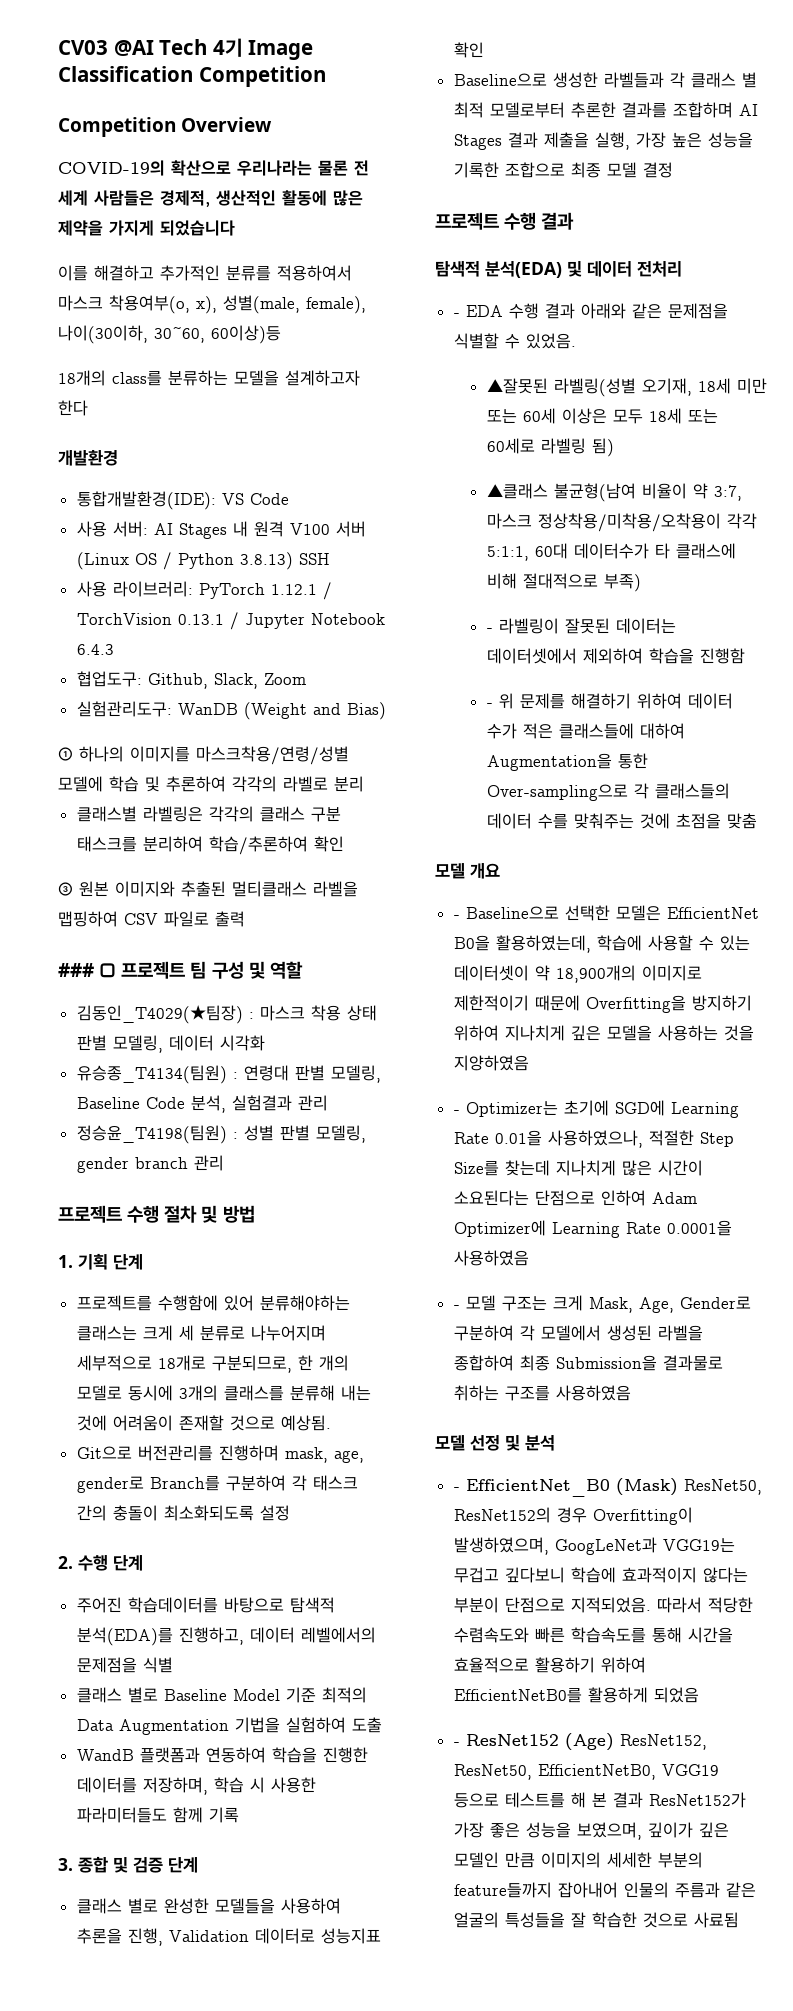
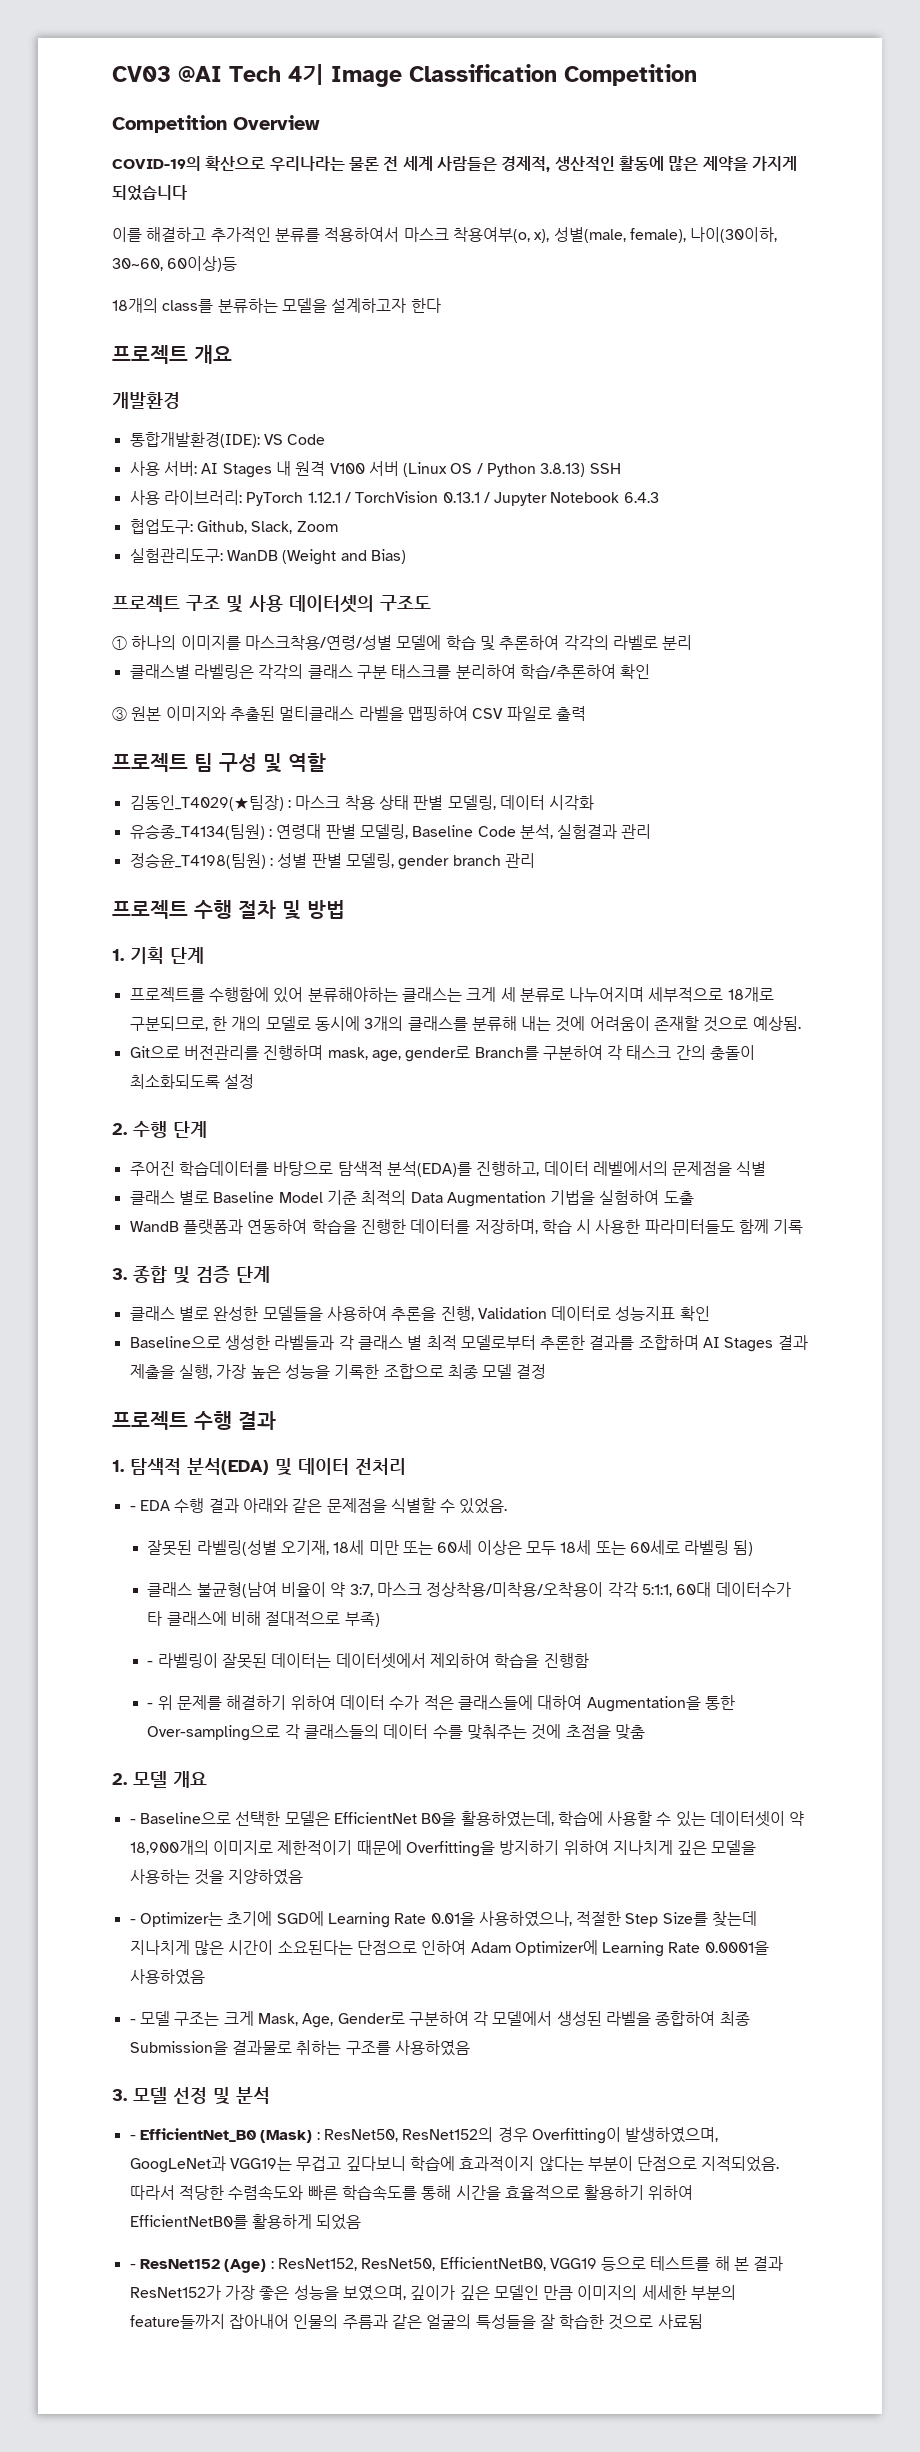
+ 프로젝트 개요
+ 프로젝트 구조 및 사용 데이터셋의 구조도
- ### □ 프로젝트 팀 구성 및 역할
+ 프로젝트 팀 구성 및 역할
- 탐색적 분석(EDA) 및 데이터 전처리
+ 1. 탐색적 분석(EDA) 및 데이터 전처리
- ▲잘못된 라벨링(성별 오기재, 18세 미만 또는 60세 이상은 모두 18세 또는 60세로 라벨링 됨)
+ 잘못된 라벨링(성별 오기재, 18세 미만 또는 60세 이상은 모두 18세 또는 60세로 라벨링 됨)
- ▲클래스 불균형(남여 비율이 약 3:7, 마스크 정상착용/미착용/오착용이 각각 5:1:1, 60대 데이터수가 타 클래스에 비해 절대적으로 부족)
+ 클래스 불균형(남여 비율이 약 3:7, 마스크 정상착용/미착용/오착용이 각각 5:1:1, 60대 데이터수가 타 클래스에 비해 절대적으로 부족)
- 모델 개요
+ 2. 모델 개요
- 모델 선정 및 분석
+ 3. 모델 선정 및 분석
- - EfficientNet_B0 (Mask) ResNet50, ResNet152의 경우 Overfitting이 발생하였으며, GoogLeNet과 VGG19는 무겁고 깊다보니 학습에 효과적이지 않다는 부분이 단점으로 지적되었음.
+ - EfficientNet_B0 (Mask) : ResNet50, ResNet152의 경우 Overfitting이 발생하였으며, GoogLeNet과 VGG19는 무겁고 깊다보니 학습에 효과적이지 않다는 부분이 단점으로 지적되었음.
- - ResNet152 (Age) ResNet152, ResNet50, EfficientNetB0, VGG19 등으로 테스트를 해 본 결과 ResNet152가 가장 좋은 성능을 보였으며, 깊이가 깊은 모델인 만큼 이미지의 세세한 부분의 feature들까지 잡아내어 인물의 주름과 같은 얼굴의 특성들을 잘 학습한 것으로 사료됨
+ - ResNet152 (Age) : ResNet152, ResNet50, EfficientNetB0, VGG19 등으로 테스트를 해 본 결과 ResNet152가 가장 좋은 성능을 보였으며, 깊이가 깊은 모델인 만큼 이미지의 세세한 부분의 feature들까지 잡아내어 인물의 주름과 같은 얼굴의 특성들을 잘 학습한 것으로 사료됨

